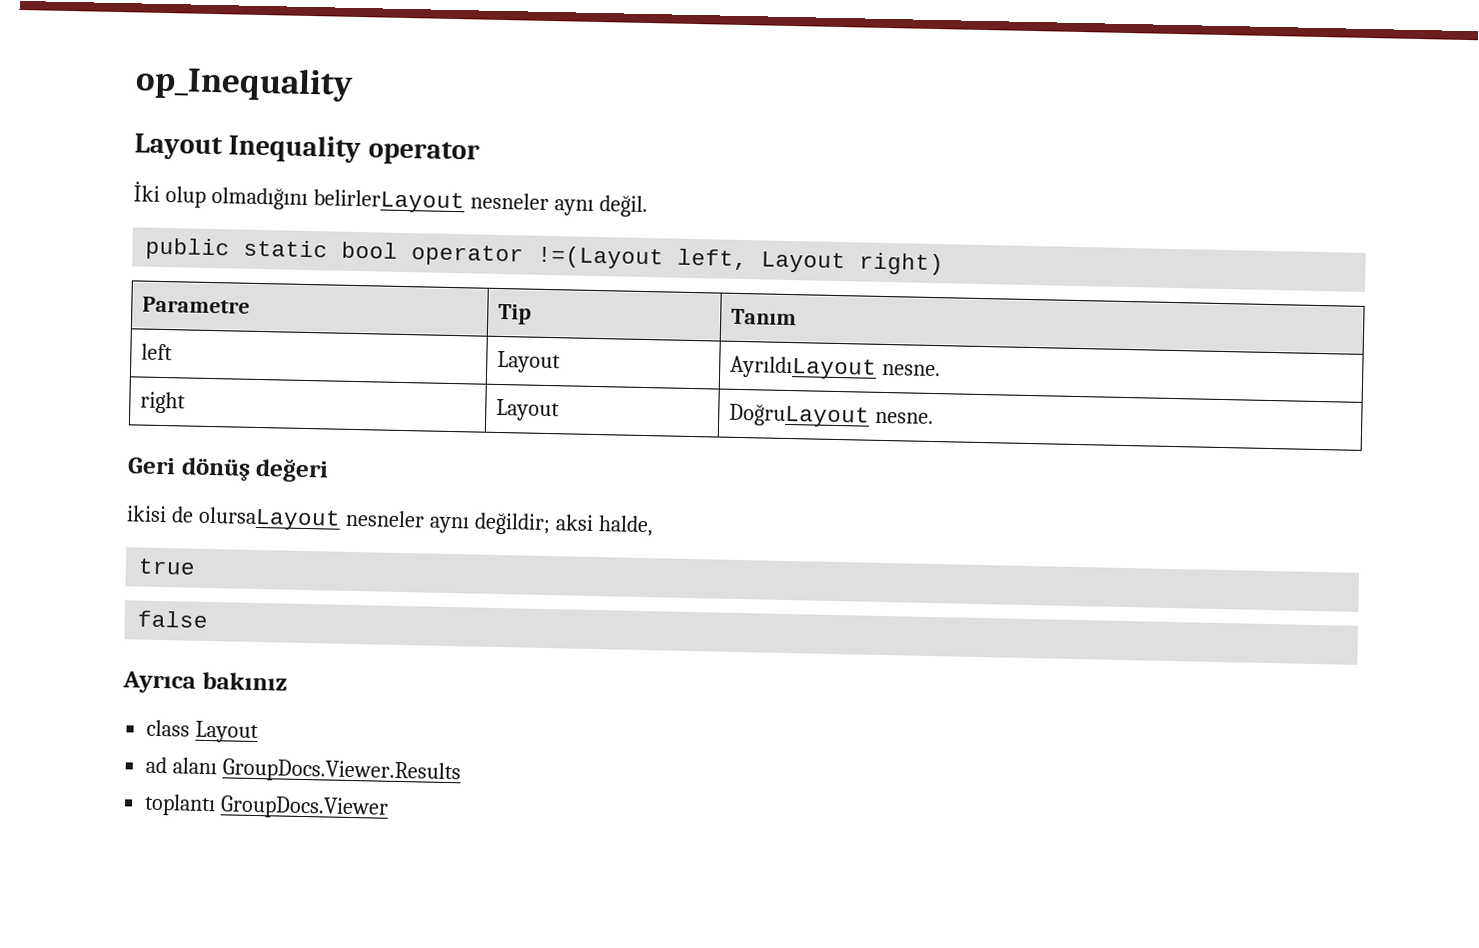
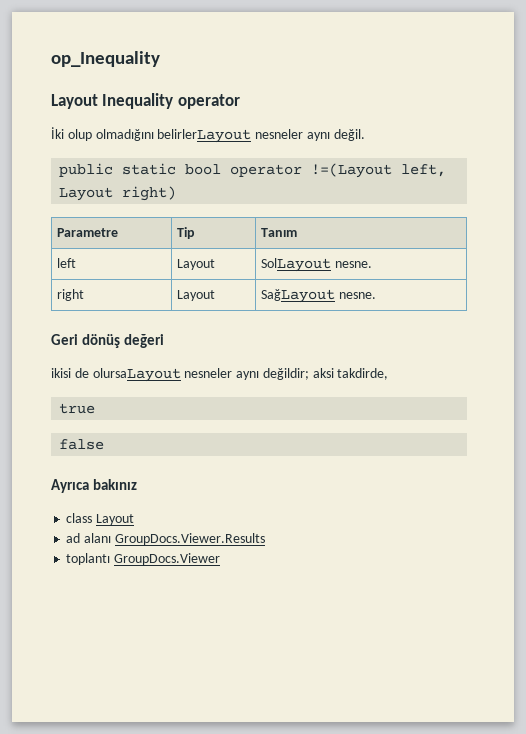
- left | Layout | AyrıldıLayout nesne.
+ left | Layout | SolLayout nesne.
- right | Layout | DoğruLayout nesne.
+ right | Layout | SağLayout nesne.
- ikisi de olursaLayout nesneler aynı değildir; aksi halde,
+ ikisi de olursaLayout nesneler aynı değildir; aksi takdirde,

